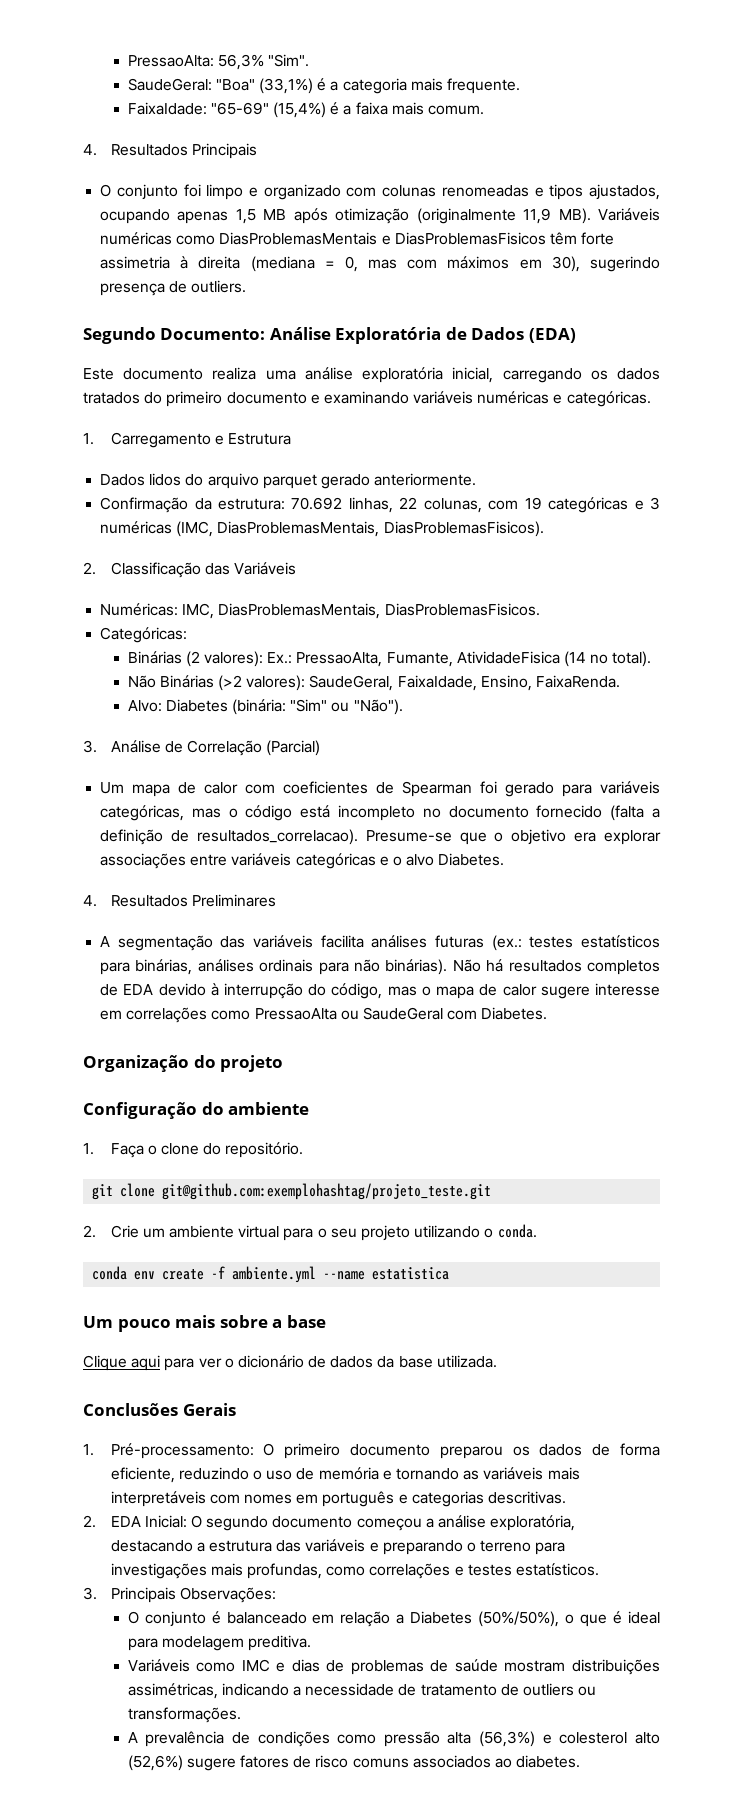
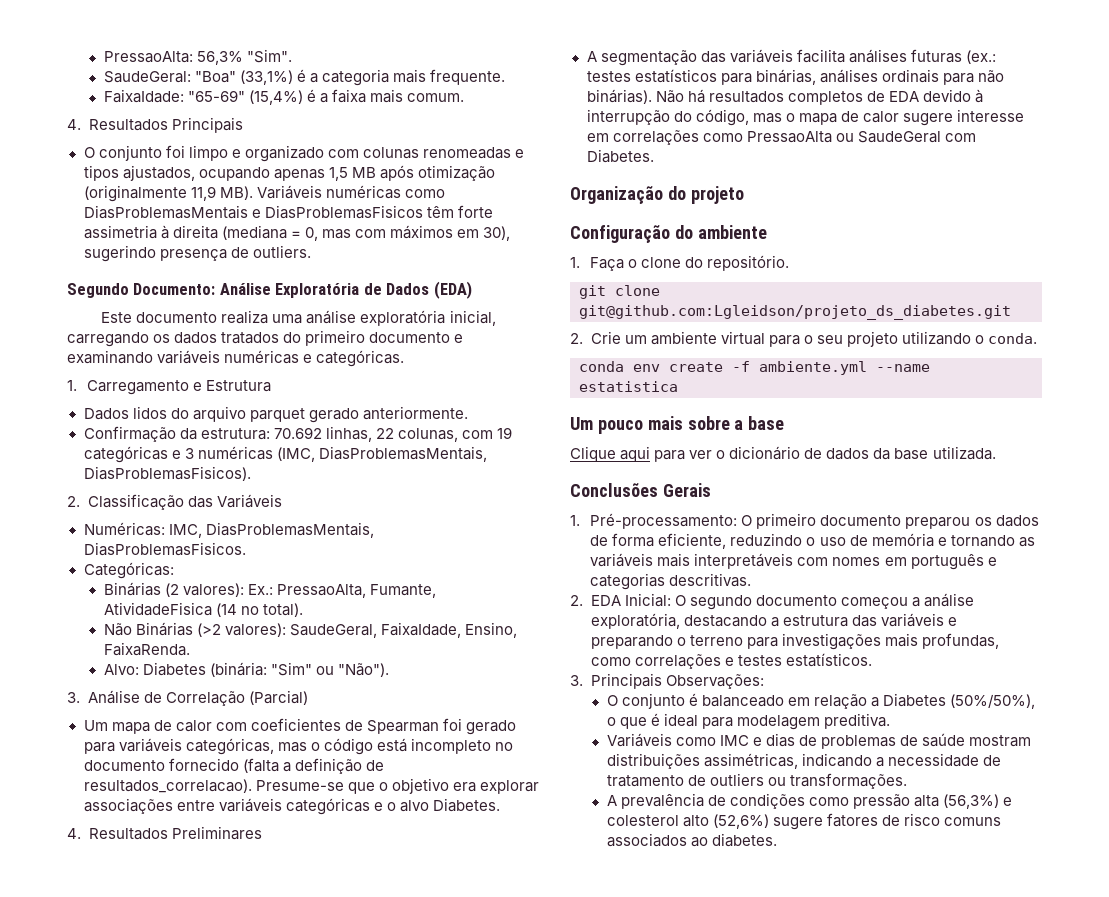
- git clone git@github.com:exemplohashtag/projeto_teste.git
+ git clone git@github.com:Lgleidson/projeto_ds_diabetes.git

